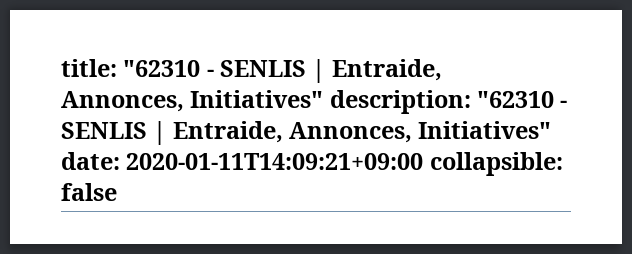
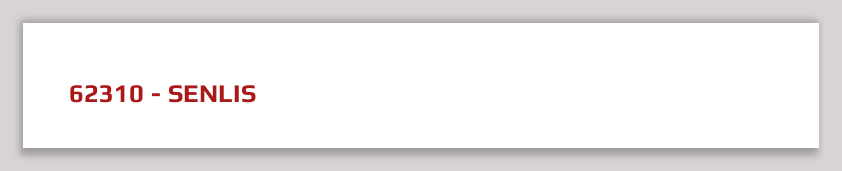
- title: "62310 - SENLIS | Entraide, Annonces, Initiatives" description: "62310 - SENLIS | Entraide, Annonces, Initiatives" date: 2020-01-11T14:09:21+09:00 collapsible: false
+ 62310 - SENLIS

